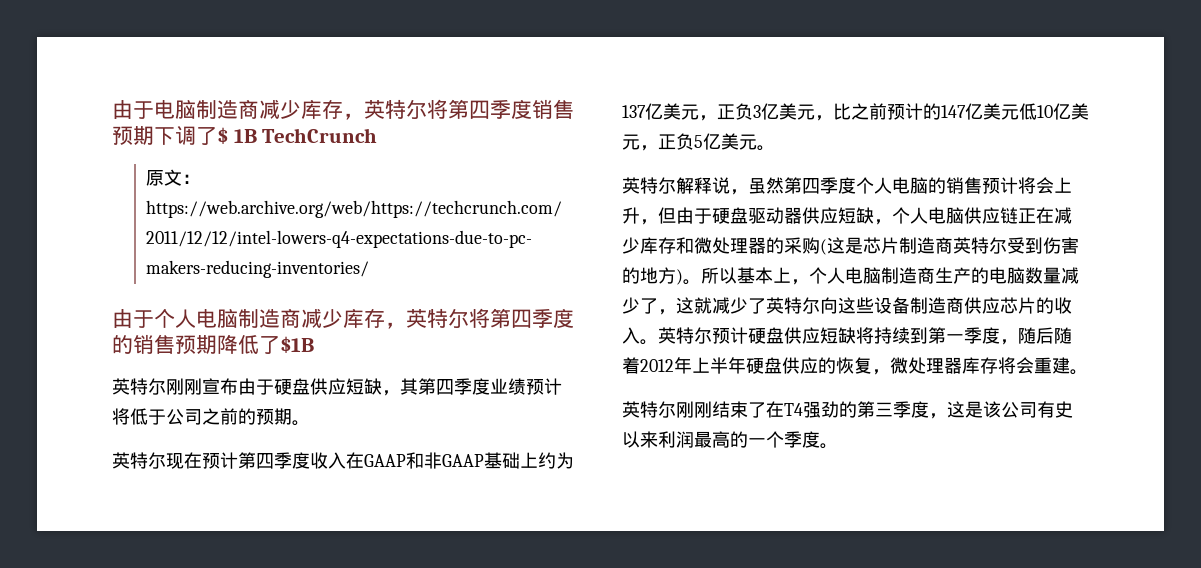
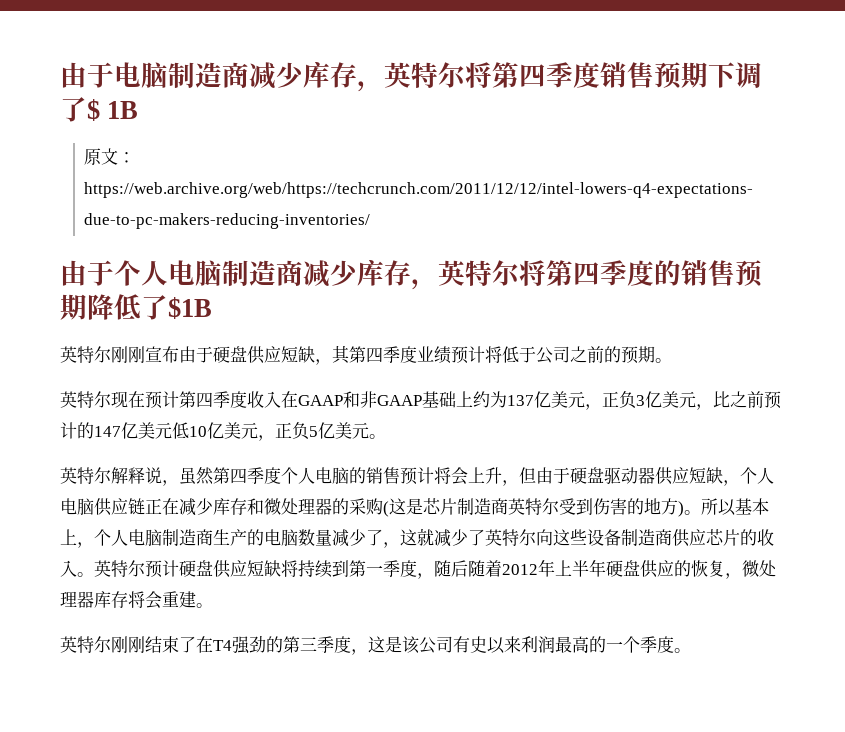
- 由于电脑制造商减少库存，英特尔将第四季度销售预期下调了$ 1B TechCrunch
+ 由于电脑制造商减少库存，英特尔将第四季度销售预期下调了$ 1B

